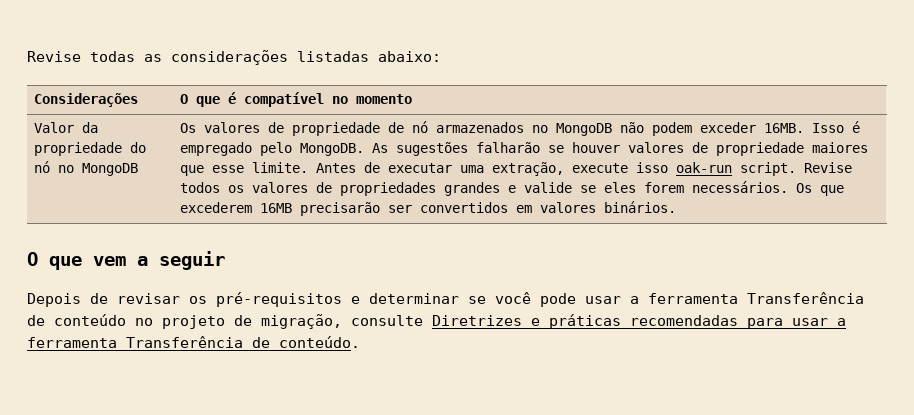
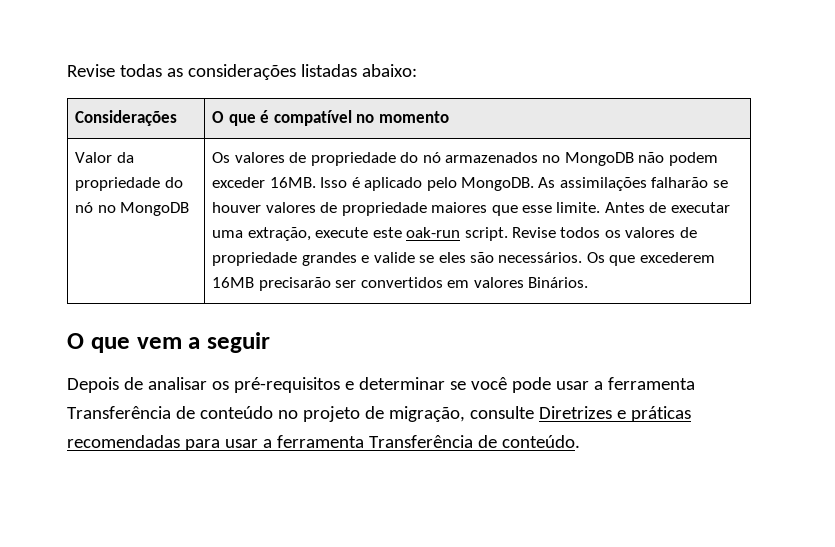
- Os valores de propriedade de nó armazenados no MongoDB não podem exceder 16MB.
+ Os valores de propriedade do nó armazenados no MongoDB não podem exceder 16MB.
- Isso é empregado pelo MongoDB.
+ Isso é aplicado pelo MongoDB.
- As sugestões falharão se houver valores de propriedade maiores que esse limite.
+ As assimilações falharão se houver valores de propriedade maiores que esse limite.
- Antes de executar uma extração, execute isso oak-run script.
+ Antes de executar uma extração, execute este oak-run script.
- Revise todos os valores de propriedades grandes e valide se eles forem necessários.
+ Revise todos os valores de propriedade grandes e valide se eles são necessários.
- Os que excederem 16MB precisarão ser convertidos em valores binários.
+ Os que excederem 16MB precisarão ser convertidos em valores Binários.
- Depois de revisar os pré-requisitos e determinar se você pode usar a ferramenta Transferência de conteúdo no projeto de migração, consulte Diretrizes e práticas recomendadas para usar a ferramenta Transferência de conteúdo.
+ Depois de analisar os pré-requisitos e determinar se você pode usar a ferramenta Transferência de conteúdo no projeto de migração, consulte Diretrizes e práticas recomendadas para usar a ferramenta Transferência de conteúdo.

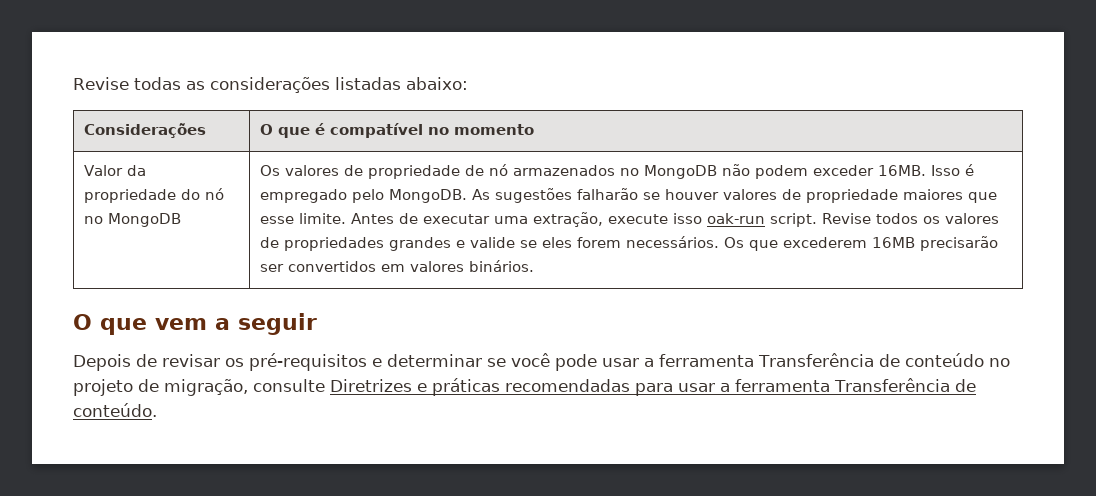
- Os valores de propriedade do nó armazenados no MongoDB não podem exceder 16MB.
+ Os valores de propriedade de nó armazenados no MongoDB não podem exceder 16MB.
- Isso é aplicado pelo MongoDB.
+ Isso é empregado pelo MongoDB.
- As assimilações falharão se houver valores de propriedade maiores que esse limite.
+ As sugestões falharão se houver valores de propriedade maiores que esse limite.
- Antes de executar uma extração, execute este oak-run script.
+ Antes de executar uma extração, execute isso oak-run script.
- Revise todos os valores de propriedade grandes e valide se eles são necessários.
+ Revise todos os valores de propriedades grandes e valide se eles forem necessários.
- Os que excederem 16MB precisarão ser convertidos em valores Binários.
+ Os que excederem 16MB precisarão ser convertidos em valores binários.
- Depois de analisar os pré-requisitos e determinar se você pode usar a ferramenta Transferência de conteúdo no projeto de migração, consulte Diretrizes e práticas recomendadas para usar a ferramenta Transferência de conteúdo.
+ Depois de revisar os pré-requisitos e determinar se você pode usar a ferramenta Transferência de conteúdo no projeto de migração, consulte Diretrizes e práticas recomendadas para usar a ferramenta Transferência de conteúdo.

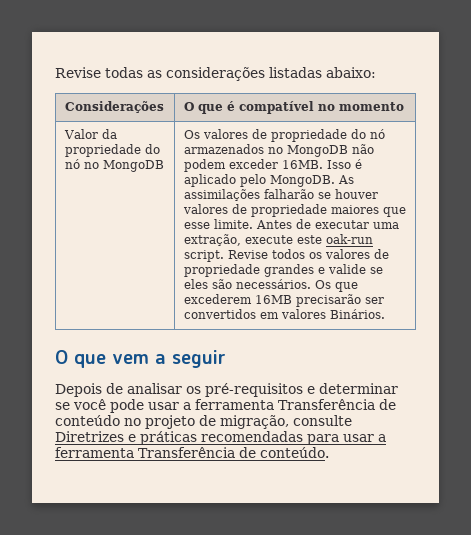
- Os valores de propriedade de nó armazenados no MongoDB não podem exceder 16MB.
+ Os valores de propriedade do nó armazenados no MongoDB não podem exceder 16MB.
- Isso é empregado pelo MongoDB.
+ Isso é aplicado pelo MongoDB.
- As sugestões falharão se houver valores de propriedade maiores que esse limite.
+ As assimilações falharão se houver valores de propriedade maiores que esse limite.
- Antes de executar uma extração, execute isso oak-run script.
+ Antes de executar uma extração, execute este oak-run script.
- Revise todos os valores de propriedades grandes e valide se eles forem necessários.
+ Revise todos os valores de propriedade grandes e valide se eles são necessários.
- Os que excederem 16MB precisarão ser convertidos em valores binários.
+ Os que excederem 16MB precisarão ser convertidos em valores Binários.
- Depois de revisar os pré-requisitos e determinar se você pode usar a ferramenta Transferência de conteúdo no projeto de migração, consulte Diretrizes e práticas recomendadas para usar a ferramenta Transferência de conteúdo.
+ Depois de analisar os pré-requisitos e determinar se você pode usar a ferramenta Transferência de conteúdo no projeto de migração, consulte Diretrizes e práticas recomendadas para usar a ferramenta Transferência de conteúdo.

